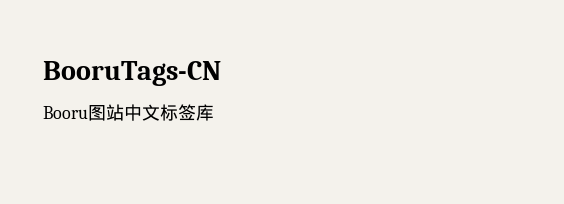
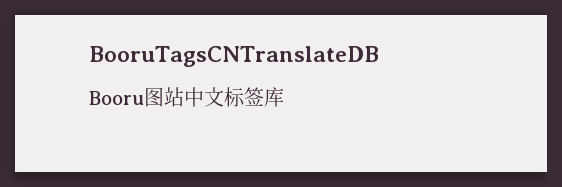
- BooruTags-CN
+ BooruTagsCNTranslateDB

